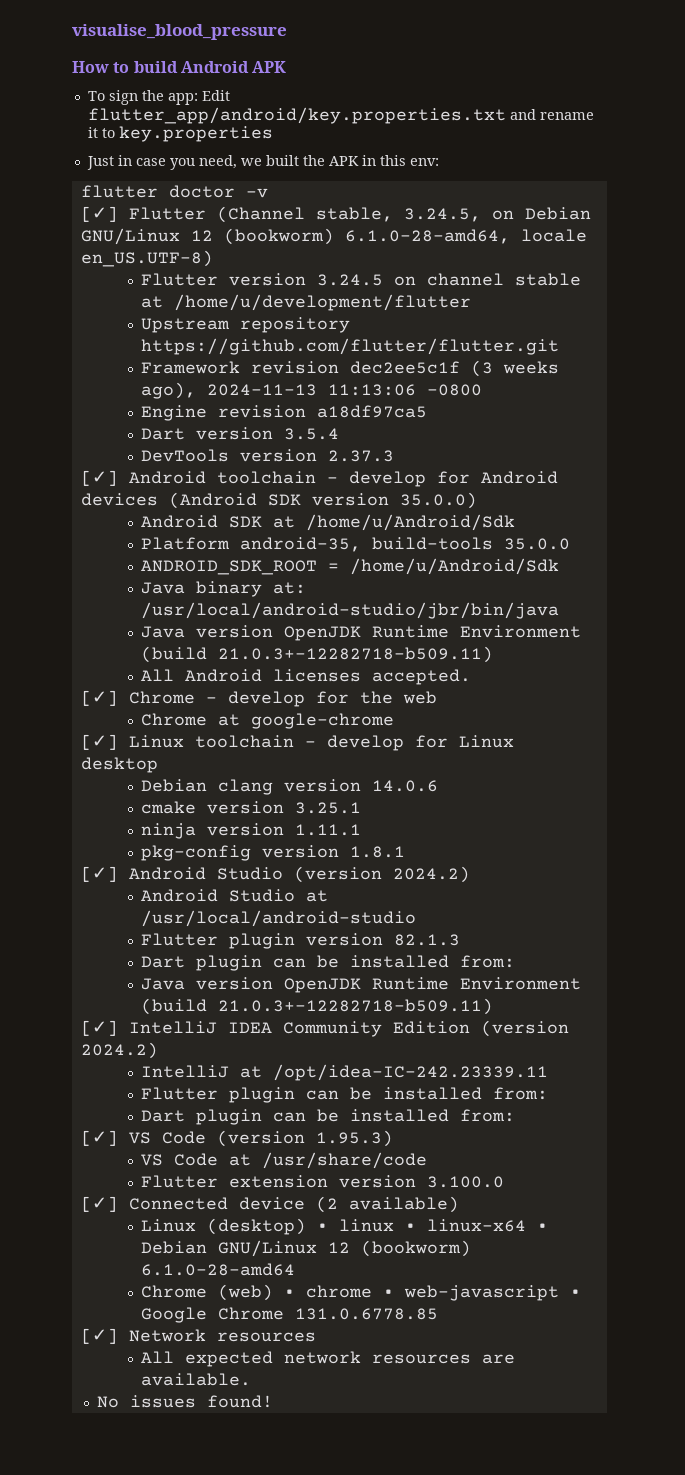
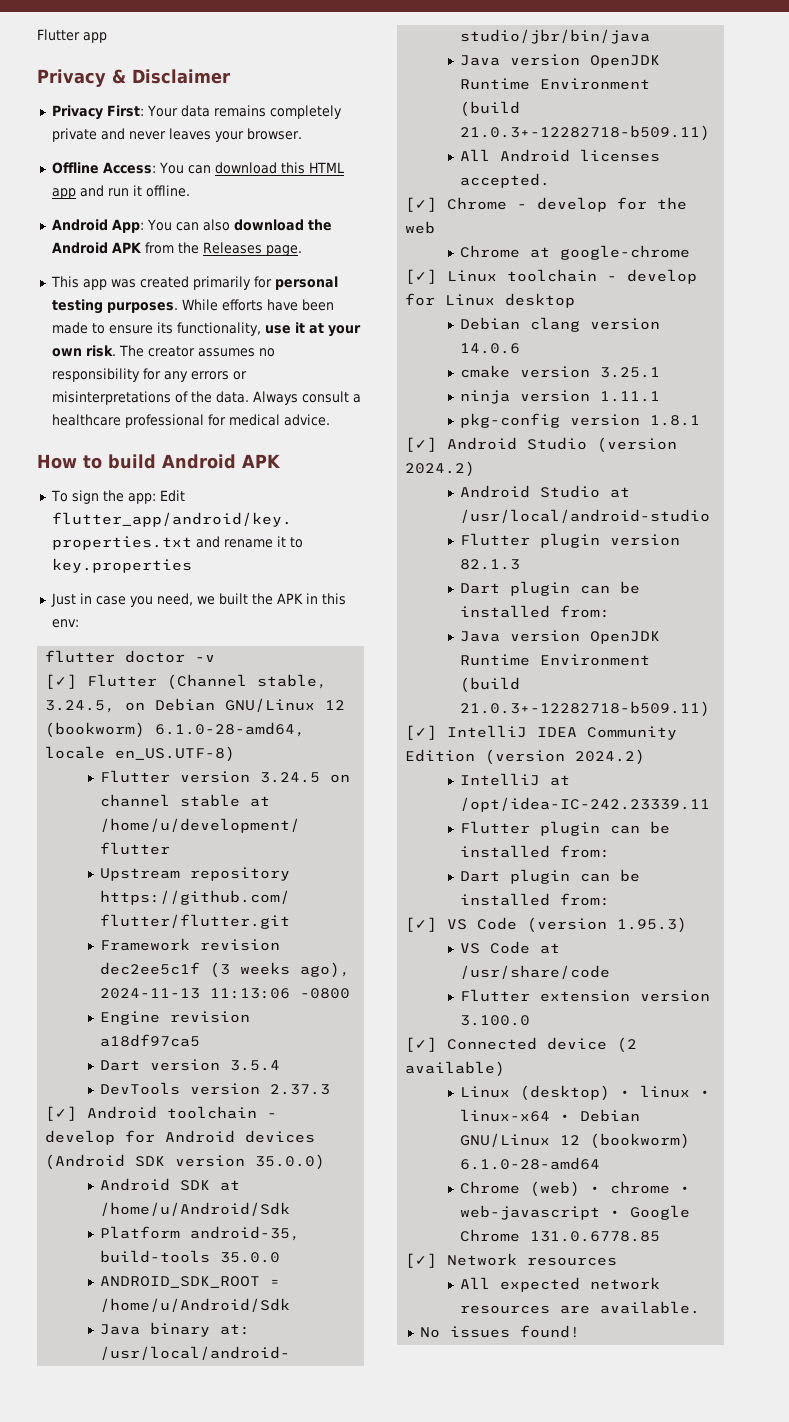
- visualise_blood_pressure
+ Flutter app
+ Privacy & Disclaimer
+ Privacy First: Your data remains completely private and never leaves your browser.
+ Offline Access: You can download this HTML app and run it offline.
+ Android App: You can also download the Android APK from the Releases page.
+ This app was created primarily for personal testing purposes. While efforts have been made to ensure its functionality, use it at your own risk. The creator assumes no responsibility for any errors or misinterpretations of the data. Always consult a healthcare professional for medical advice.

